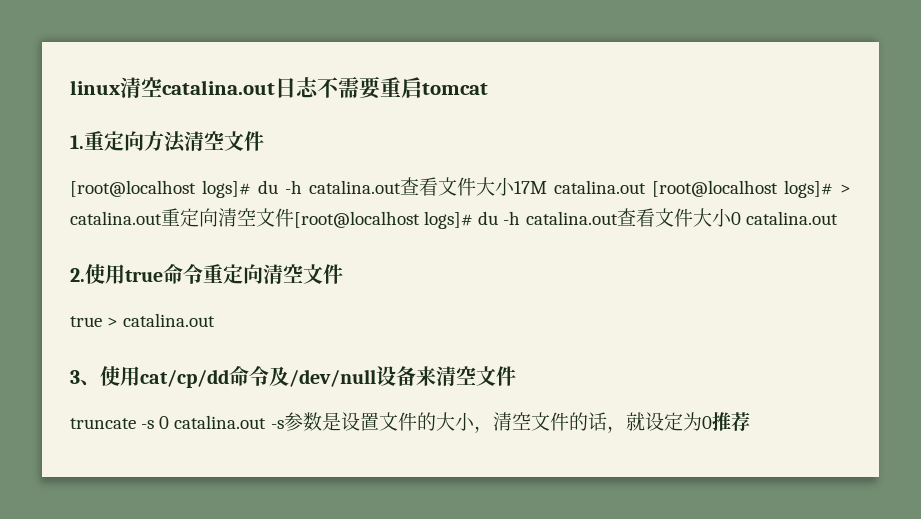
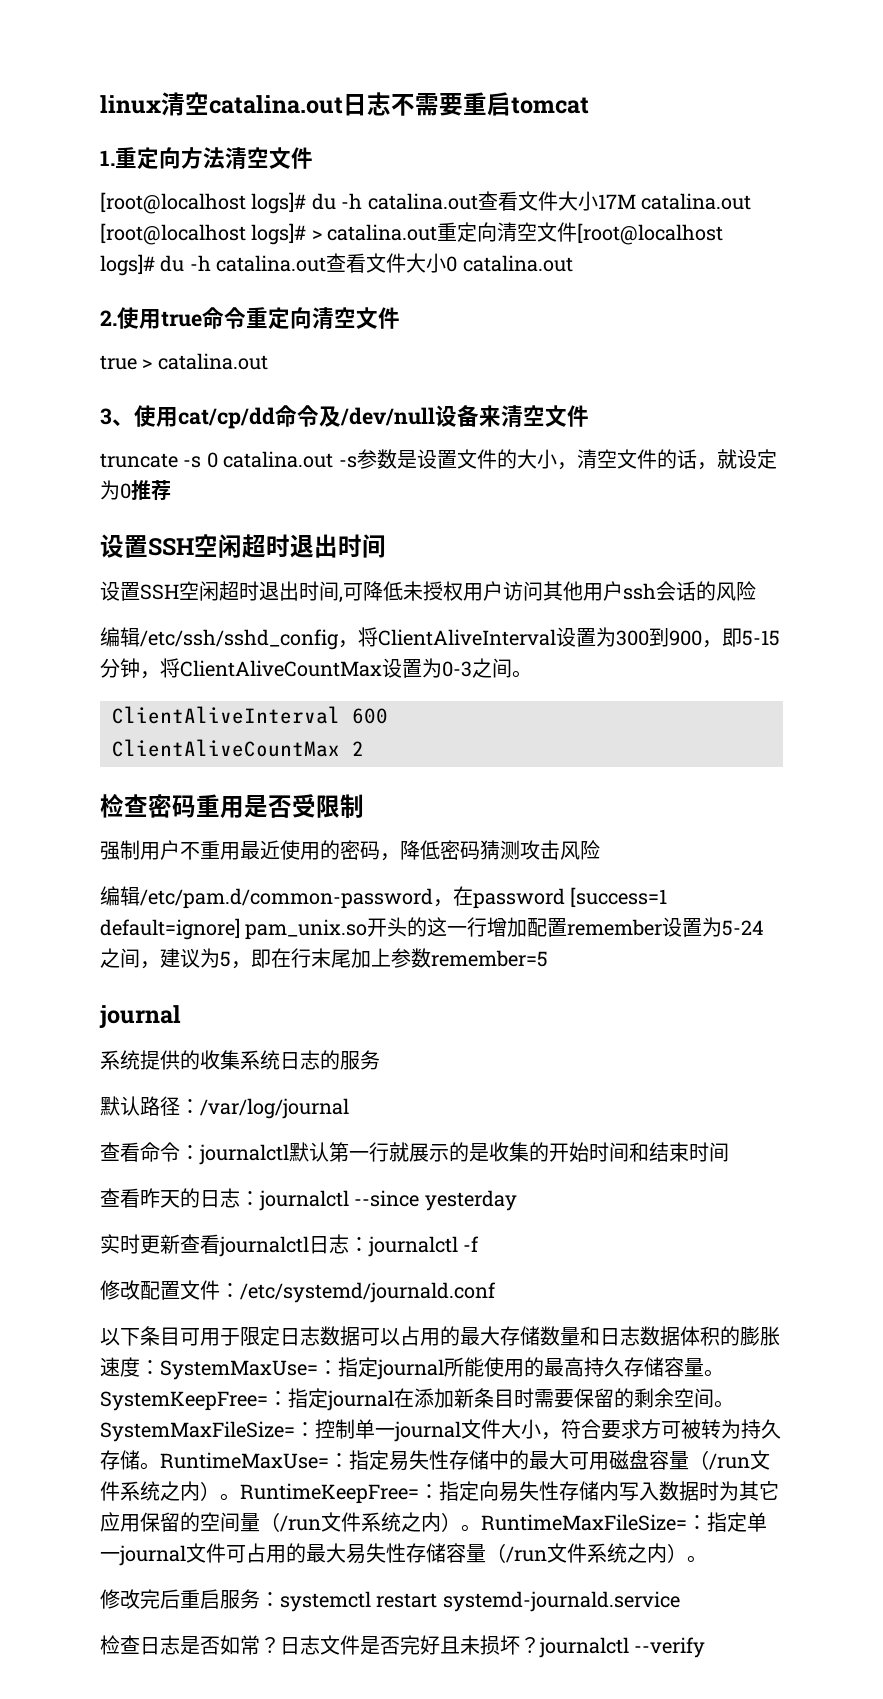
  truncate -s 0 catalina.out -s参数是设置文件的大小，清空文件的话，就设定为0推荐
+ 设置SSH空闲超时退出时间
+ 设置SSH空闲超时退出时间,可降低未授权用户访问其他用户ssh会话的风险
+ 编辑/etc/ssh/sshd_config，将ClientAliveInterval设置为300到900，即5-15分钟，将ClientAliveCountMax设置为0-3之间。
+ ClientAliveInterval 600
+ ClientAliveCountMax 2
+ 检查密码重用是否受限制
+ 强制用户不重用最近使用的密码，降低密码猜测攻击风险
+ 编辑/etc/pam.d/common-password，在password [success=1 default=ignore] pam_unix.so开头的这一行增加配置remember设置为5-24之间，建议为5，即在行末尾加上参数remember=5
+ journal
+ 系统提供的收集系统日志的服务
+ 默认路径：/var/log/journal
+ 查看命令：journalctl默认第一行就展示的是收集的开始时间和结束时间
+ 查看昨天的日志：journalctl --since yesterday
+ 实时更新查看journalctl日志：journalctl -f
+ 修改配置文件：/etc/systemd/journald.conf
+ 以下条目可用于限定日志数据可以占用的最大存储数量和日志数据体积的膨胀速度：SystemMaxUse=：指定journal所能使用的最高持久存储容量。SystemKeepFree=：指定journal在添加新条目时需要保留的剩余空间。SystemMaxFileSize=：控制单一journal文件大小，符合要求方可被转为持久存储。RuntimeMaxUse=：指定易失性存储中的最大可用磁盘容量（/run文件系统之内）。RuntimeKeepFree=：指定向易失性存储内写入数据时为其它应用保留的空间量（/run文件系统之内）。RuntimeMaxFileSize=：指定单一journal文件可占用的最大易失性存储容量（/run文件系统之内）。
+ 修改完后重启服务：systemctl restart systemd-journald.service
+ 检查日志是否如常？日志文件是否完好且未损坏？journalctl --verify

